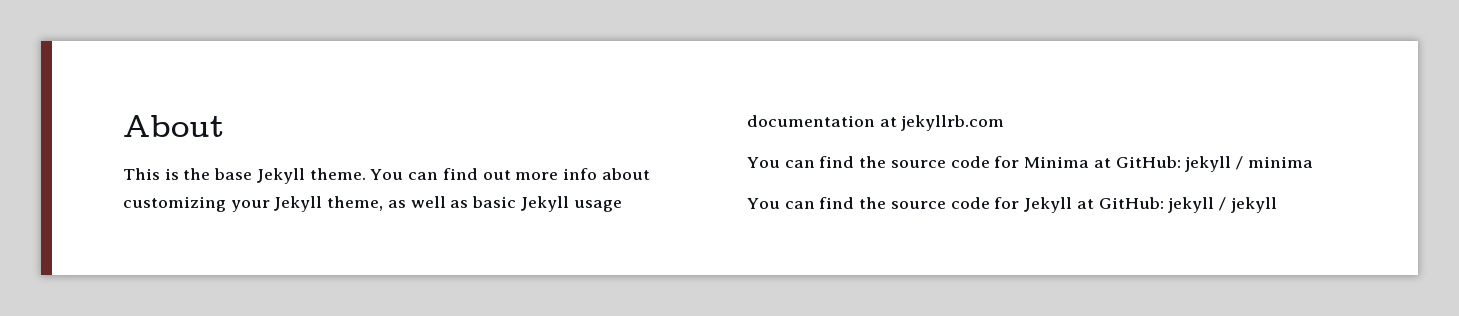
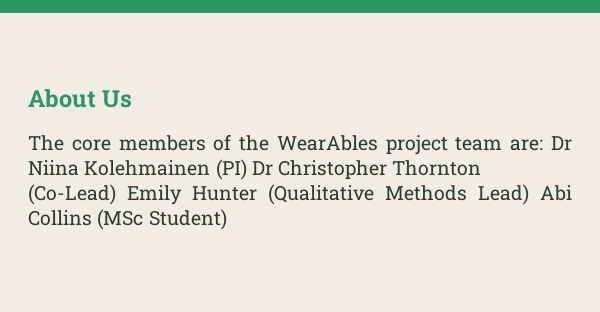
- About
- This is the base Jekyll theme. You can find out more info about customizing your Jekyll theme, as well as basic Jekyll usage documentation at jekyllrb.com
- You can find the source code for Minima at GitHub: jekyll / minima
- You can find the source code for Jekyll at GitHub: jekyll / jekyll
+ About Us
+ The core members of the WearAbles project team are: Dr Niina Kolehmainen (PI) Dr Christopher Thornton (Co-Lead) Emily Hunter (Qualitative Methods Lead) Abi Collins (MSc Student)

